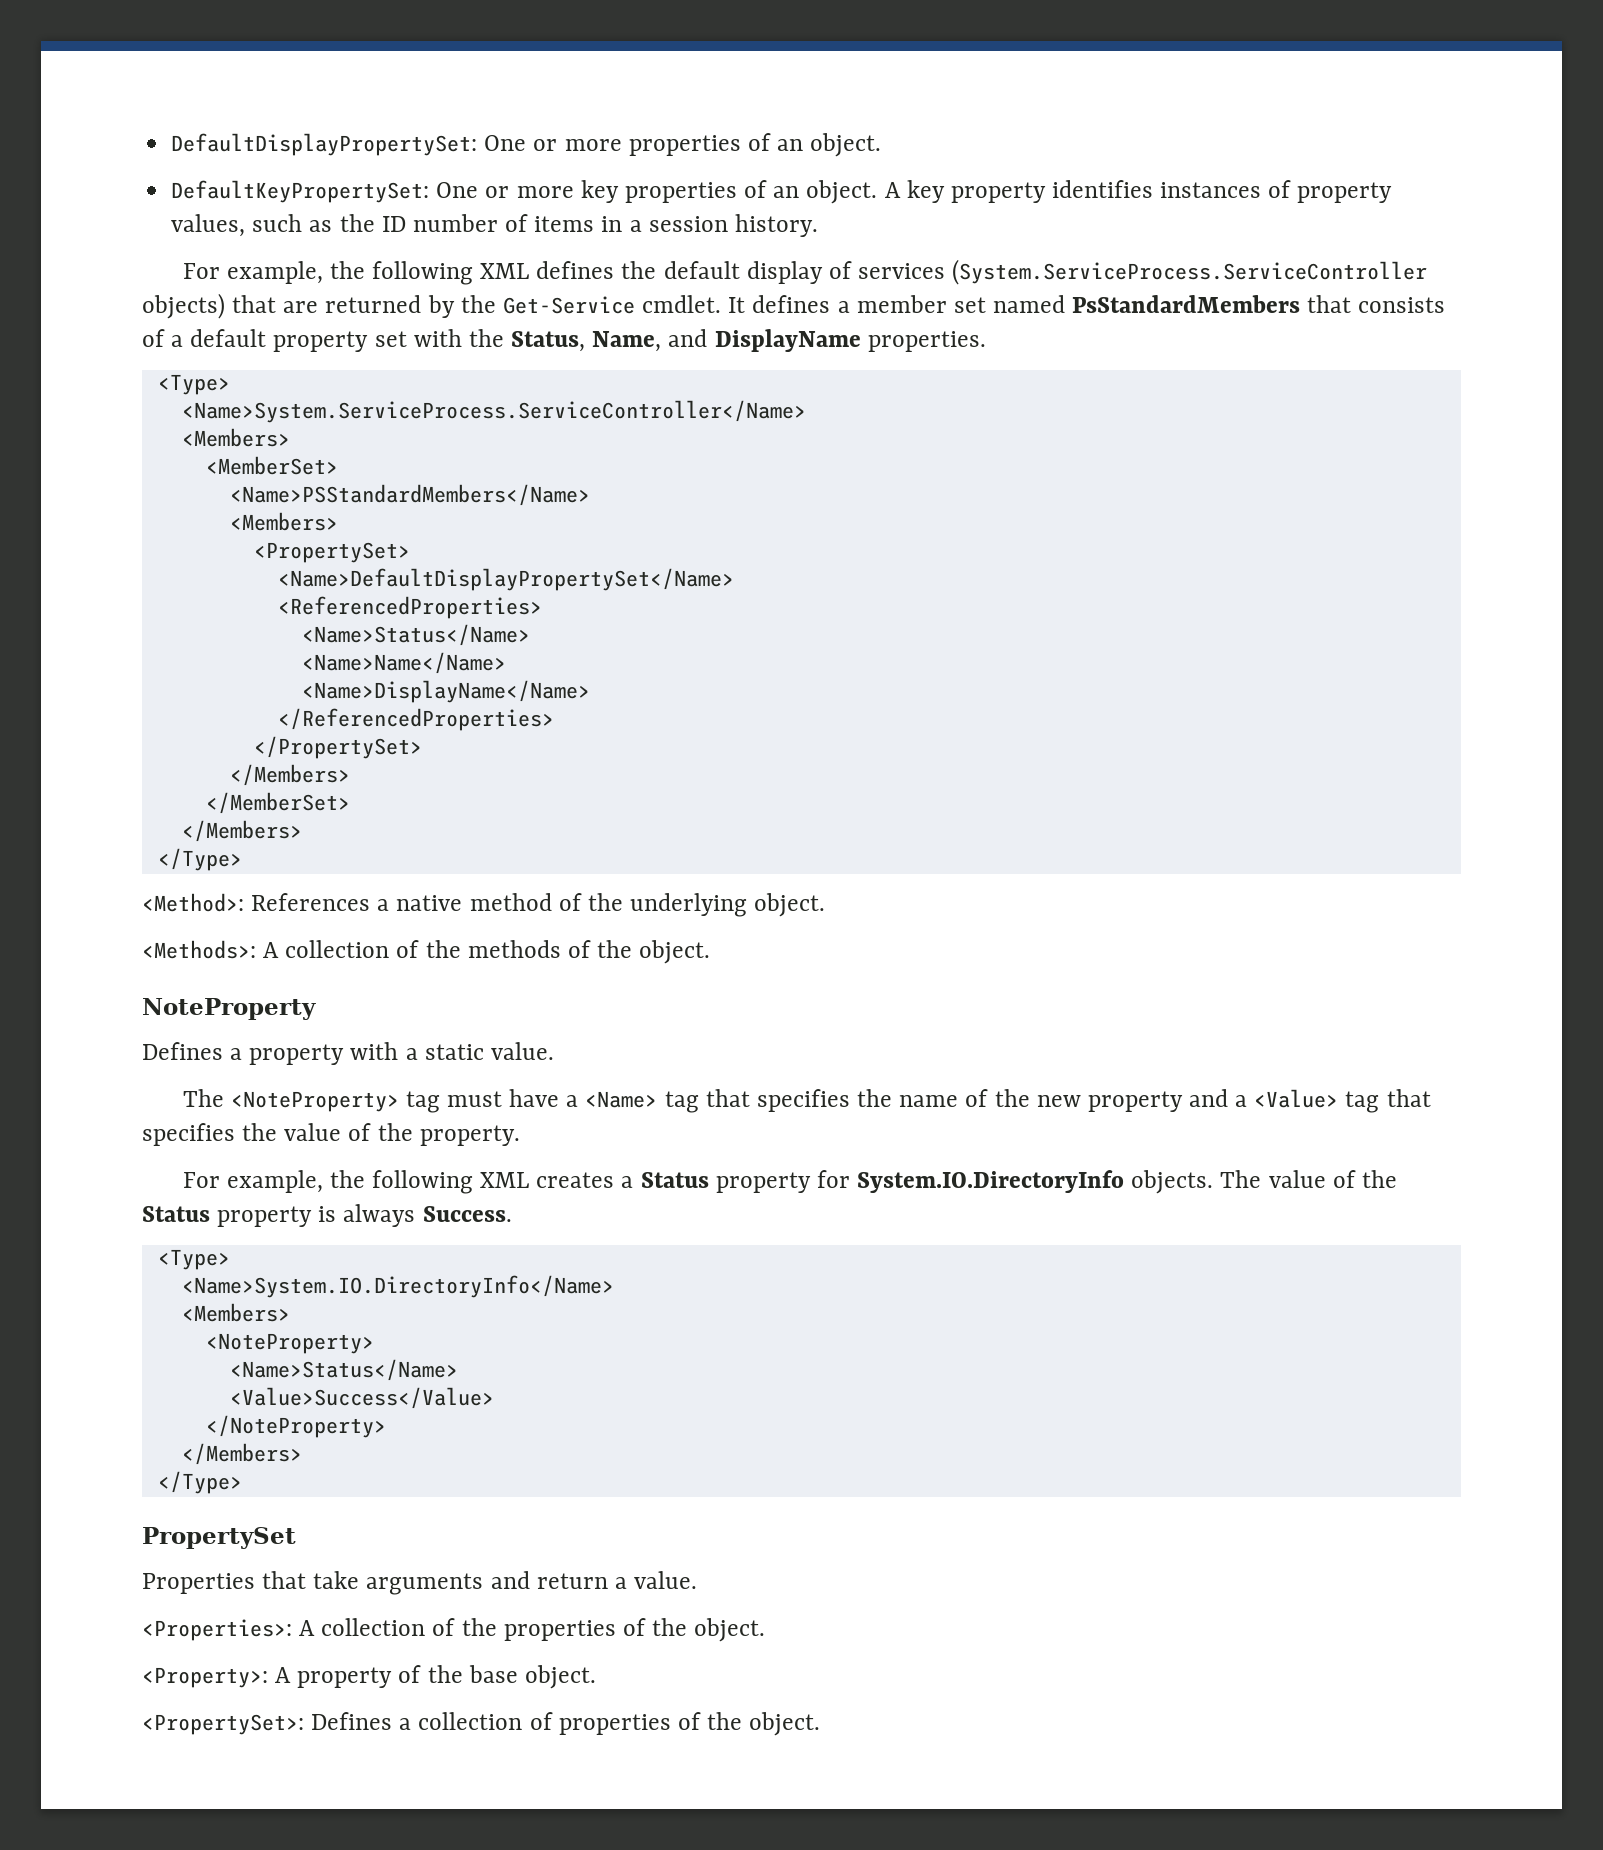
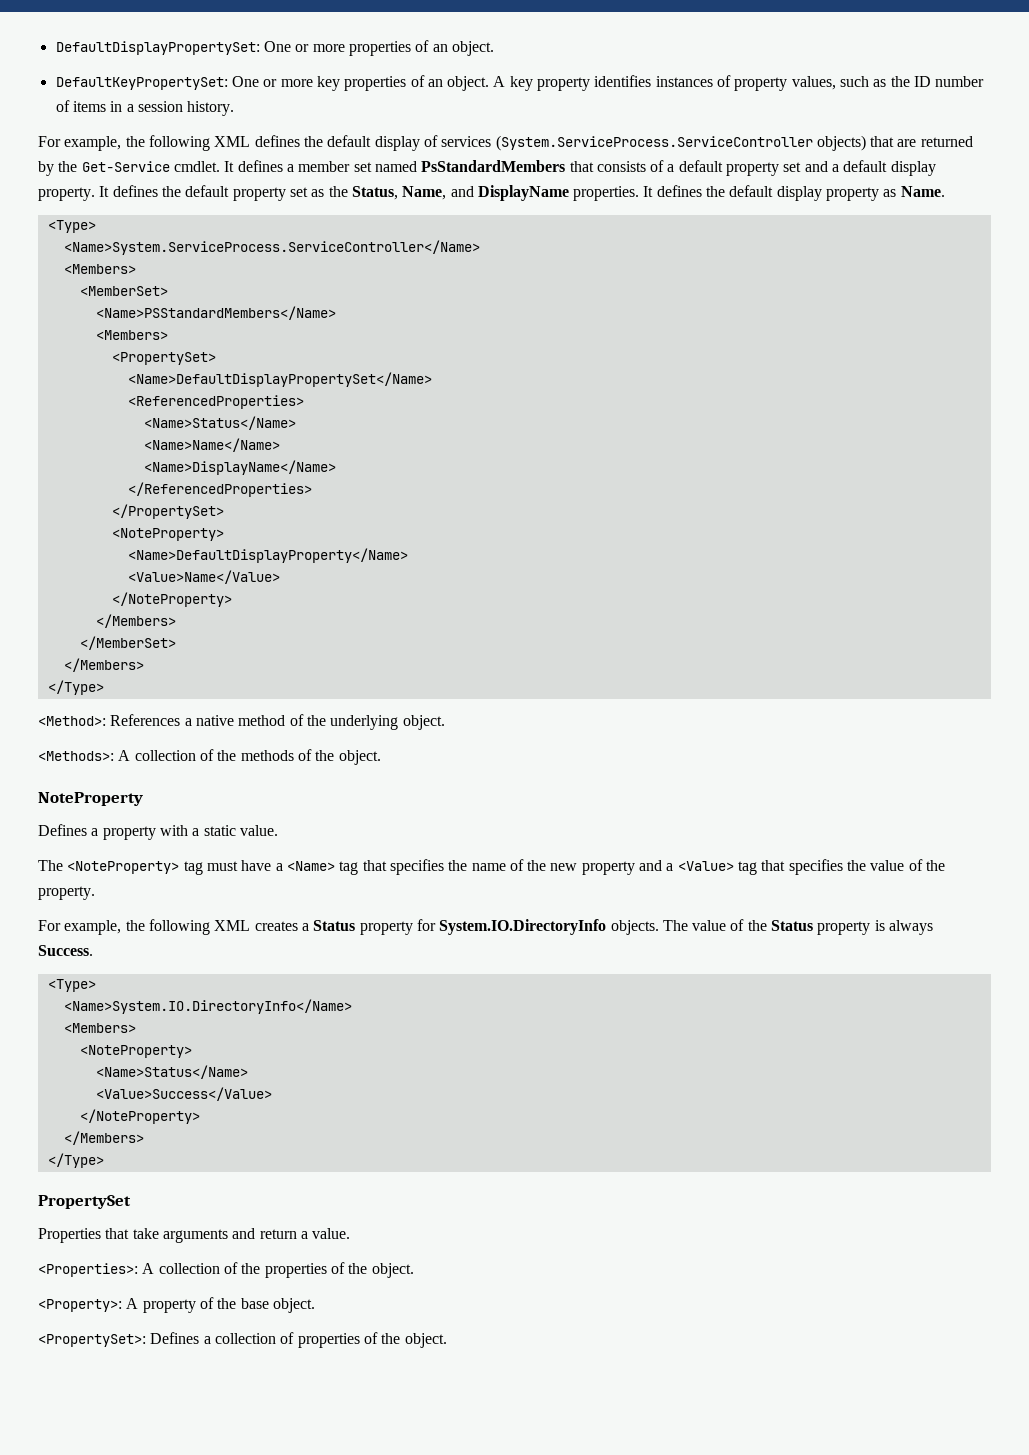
- It defines a member set named PsStandardMembers that consists of a default property set with the Status, Name, and DisplayName properties.
+ It defines a member set named PsStandardMembers that consists of a default property set and a default display property. It defines the default property set as the Status, Name, and DisplayName properties. It defines the default display property as Name.
  </PropertySet>
+ <NoteProperty>
+ <Name>DefaultDisplayProperty</Name>
+ <Value>Name</Value>
+ </NoteProperty>

